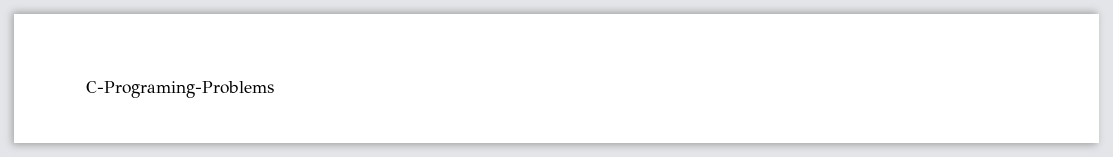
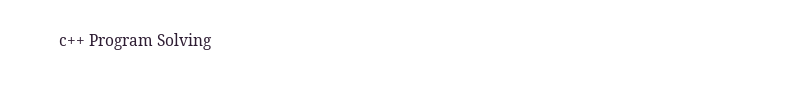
- C-Programing-Problems
+ c++ Program Solving

